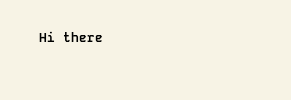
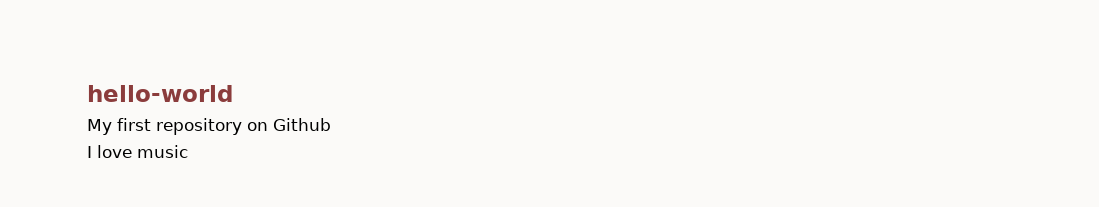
- Hi there
+ hello-world
+ My first repository on Github
+ I love music

